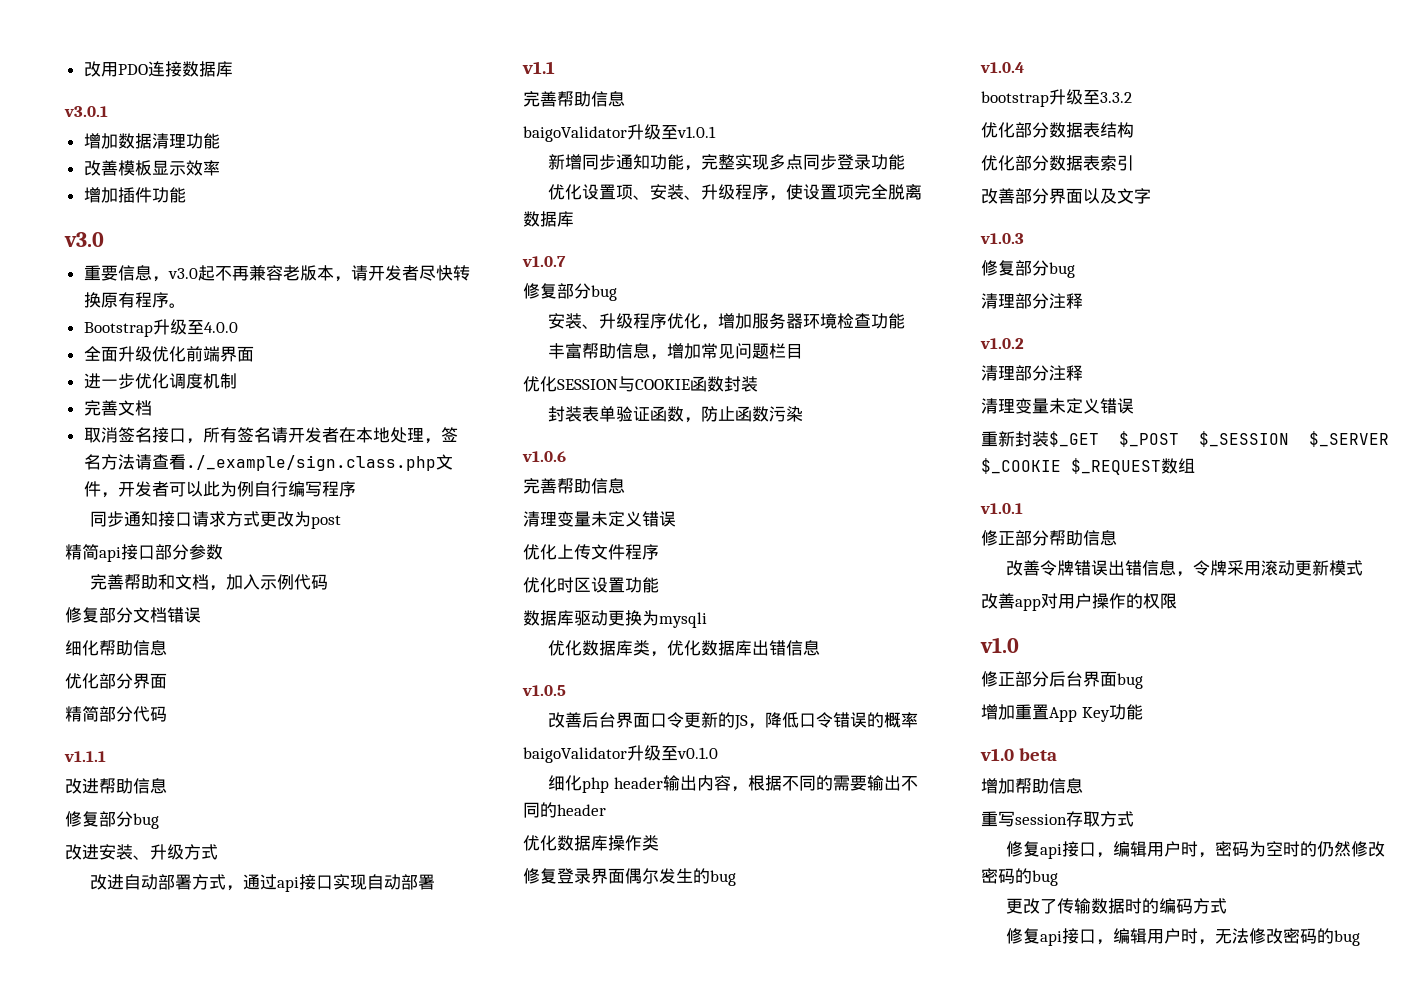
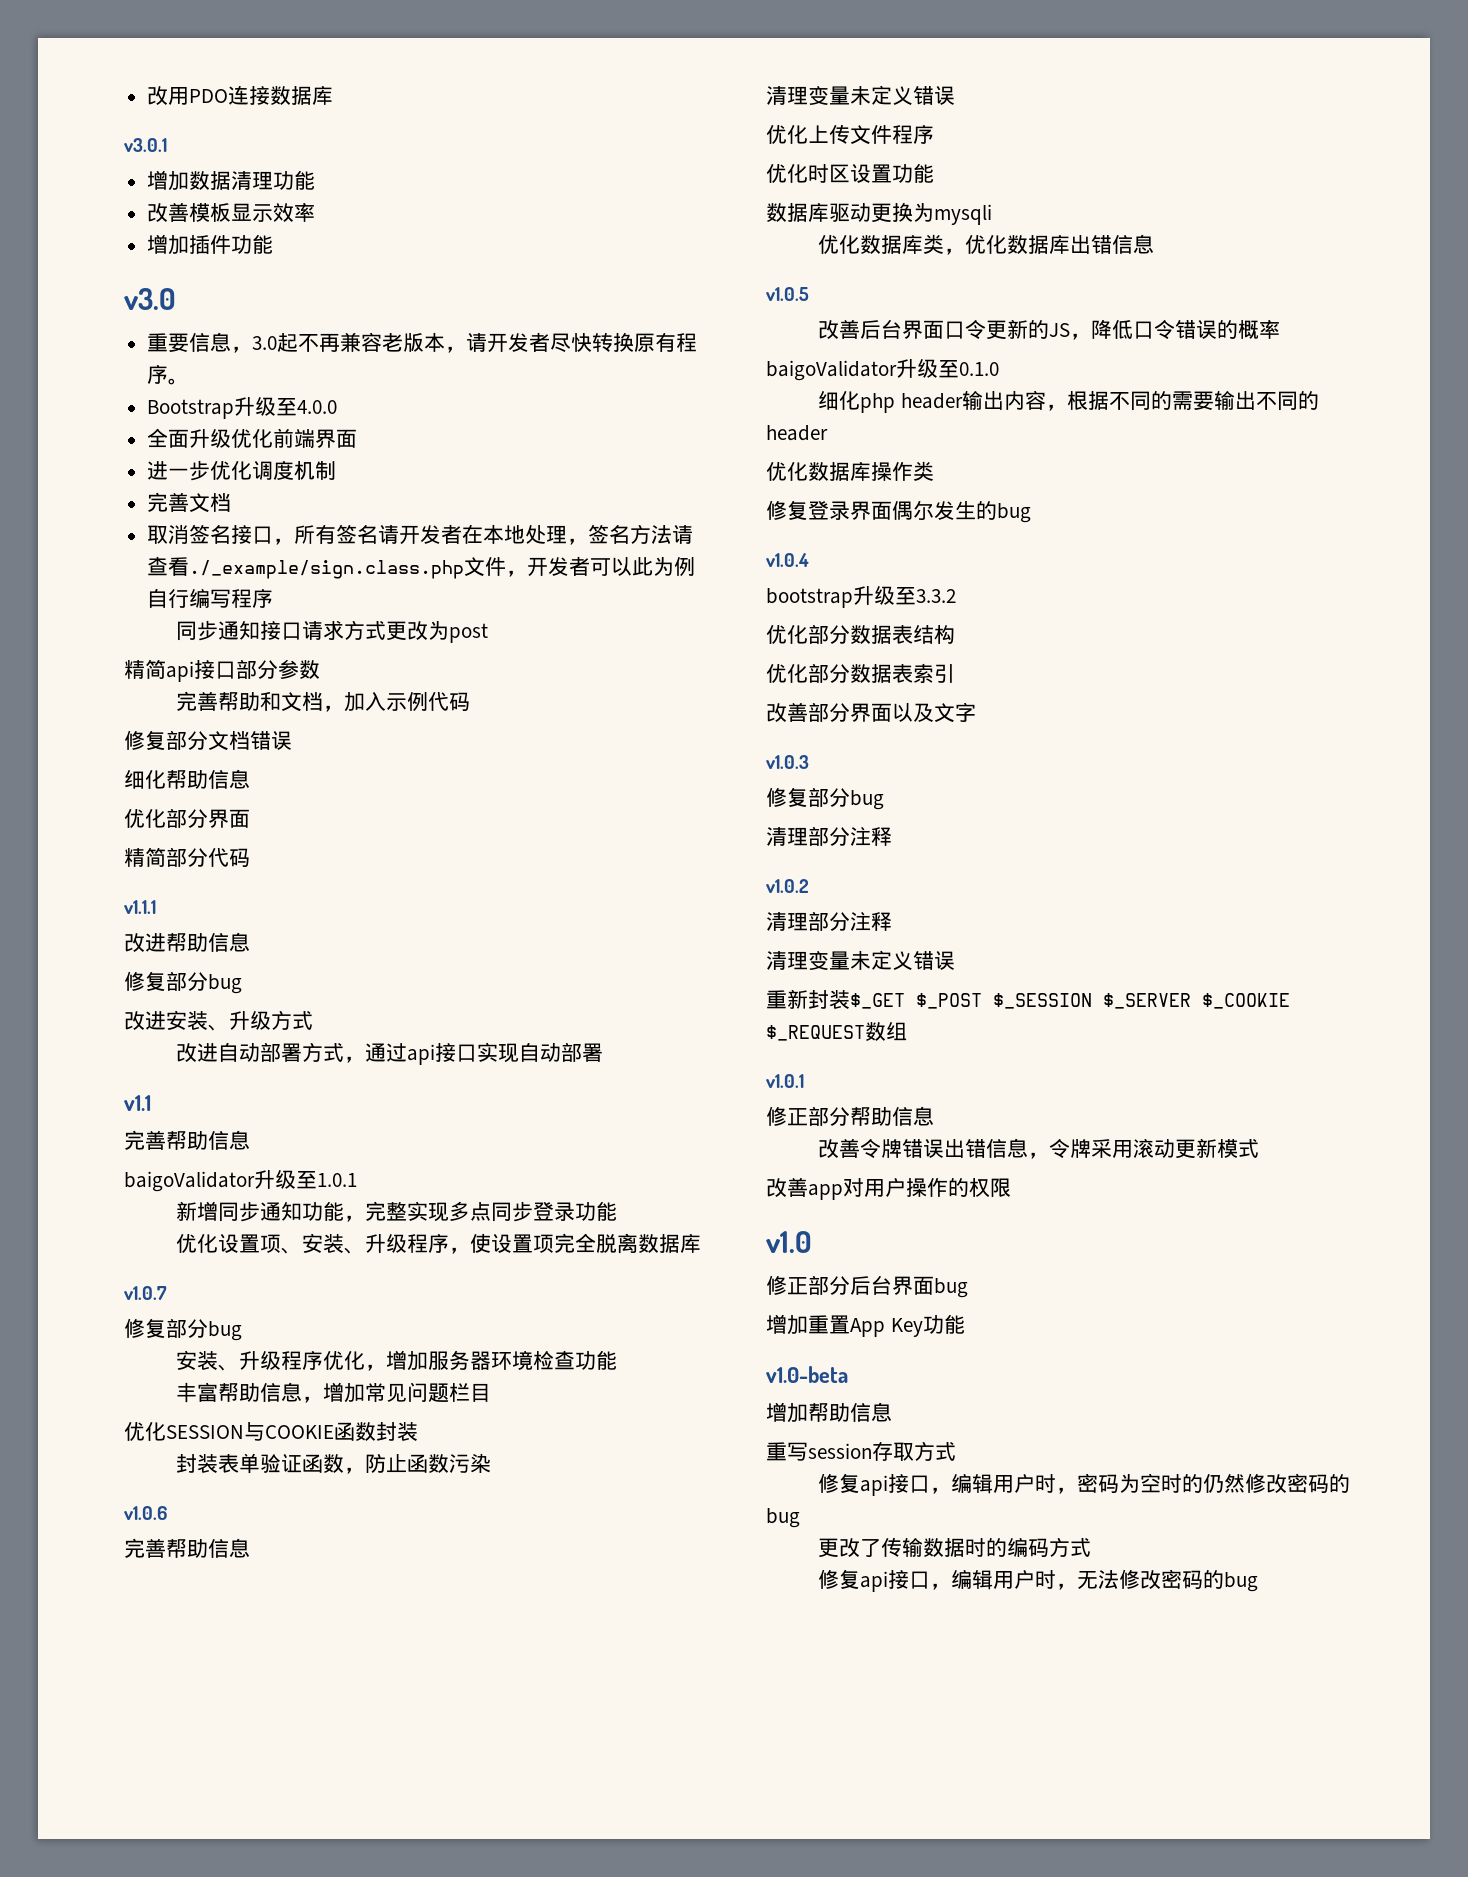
- 重要信息，v3.0起不再兼容老版本，请开发者尽快转换原有程序。
+ 重要信息，3.0起不再兼容老版本，请开发者尽快转换原有程序。
- baigoValidator升级至v1.0.1
+ baigoValidator升级至1.0.1
- baigoValidator升级至v0.1.0
+ baigoValidator升级至0.1.0
- v1.0 beta
+ v1.0-beta

